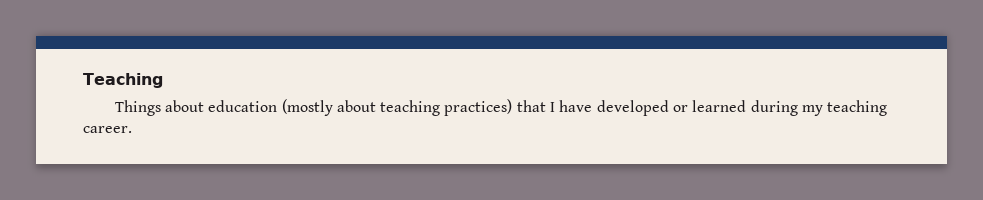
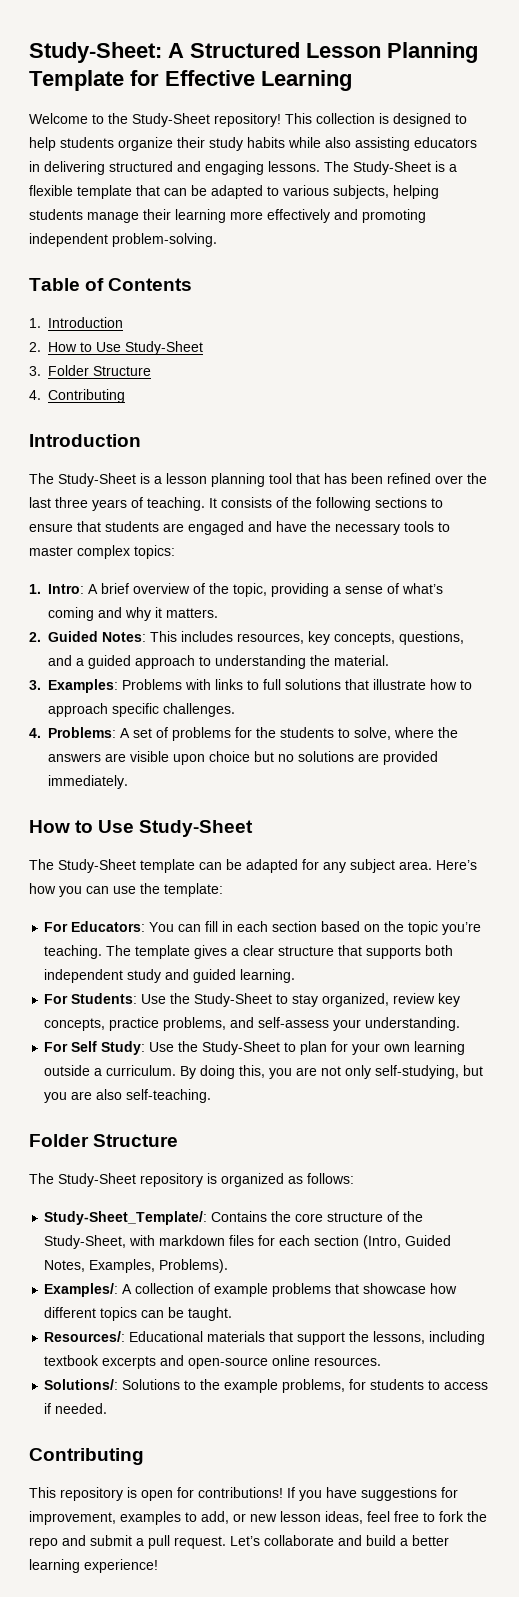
- Teaching
- Things about education (mostly about teaching practices) that I have developed or learned during my teaching career.
+ Study-Sheet: A Structured Lesson Planning Template for Effective Learning
+ Welcome to the Study-Sheet repository! This collection is designed to help students organize their study habits while also assisting educators in delivering structured and engaging lessons. The Study-Sheet is a flexible template that can be adapted to various subjects, helping students manage their learning more effectively and promoting independent problem-solving.
+ Table of Contents
+ 1. Introduction
+ 2. How to Use Study-Sheet
+ 3. Folder Structure
+ 4. Contributing
+ Introduction
+ The Study-Sheet is a lesson planning tool that has been refined over the last three years of teaching. It consists of the following sections to ensure that students are engaged and have the necessary tools to master complex topics:
+ 1. Intro: A brief overview of the topic, providing a sense of what’s coming and why it matters.
+ 2. Guided Notes: This includes resources, key concepts, questions, and a guided approach to understanding the material.
+ 3. Examples: Problems with links to full solutions that illustrate how to approach specific challenges.
+ 4. Problems: A set of problems for the students to solve, where the answers are visible upon choice but no solutions are provided immediately.
+ How to Use Study-Sheet
+ The Study-Sheet template can be adapted for any subject area. Here’s how you can use the template:
+ For Educators: You can fill in each section based on the topic you’re teaching. The template gives a clear structure that supports both independent study and guided learning.
+ For Students: Use the Study-Sheet to stay organized, review key concepts, practice problems, and self-assess your understanding.
+ For Self Study: Use the Study-Sheet to plan for your own learning outside a curriculum. By doing this, you are not only self-studying, but you are also self-teaching.
+ Folder Structure
+ The Study-Sheet repository is organized as follows:
+ Study-Sheet_Template/: Contains the core structure of the Study-Sheet, with markdown files for each section (Intro, Guided Notes, Examples, Problems).
+ Examples/: A collection of example problems that showcase how different topics can be taught.
+ Resources/: Educational materials that support the lessons, including textbook excerpts and open-source online resources.
+ Solutions/: Solutions to the example problems, for students to access if needed.
+ Contributing
+ This repository is open for contributions! If you have suggestions for improvement, examples to add, or new lesson ideas, feel free to fork the repo and submit a pull request. Let’s collaborate and build a better learning experience!

